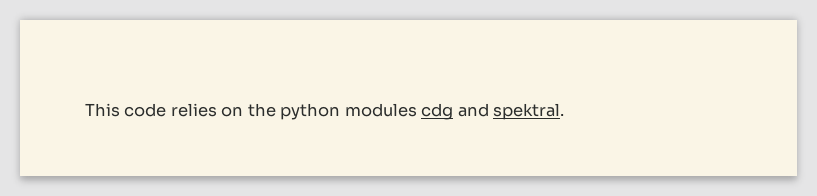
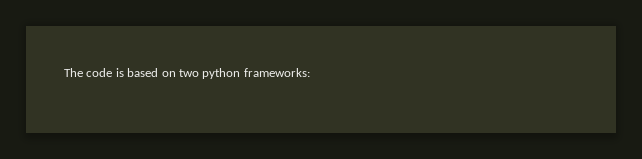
- This code relies on the python modules cdg and spektral.
+ The code is based on two python frameworks:

